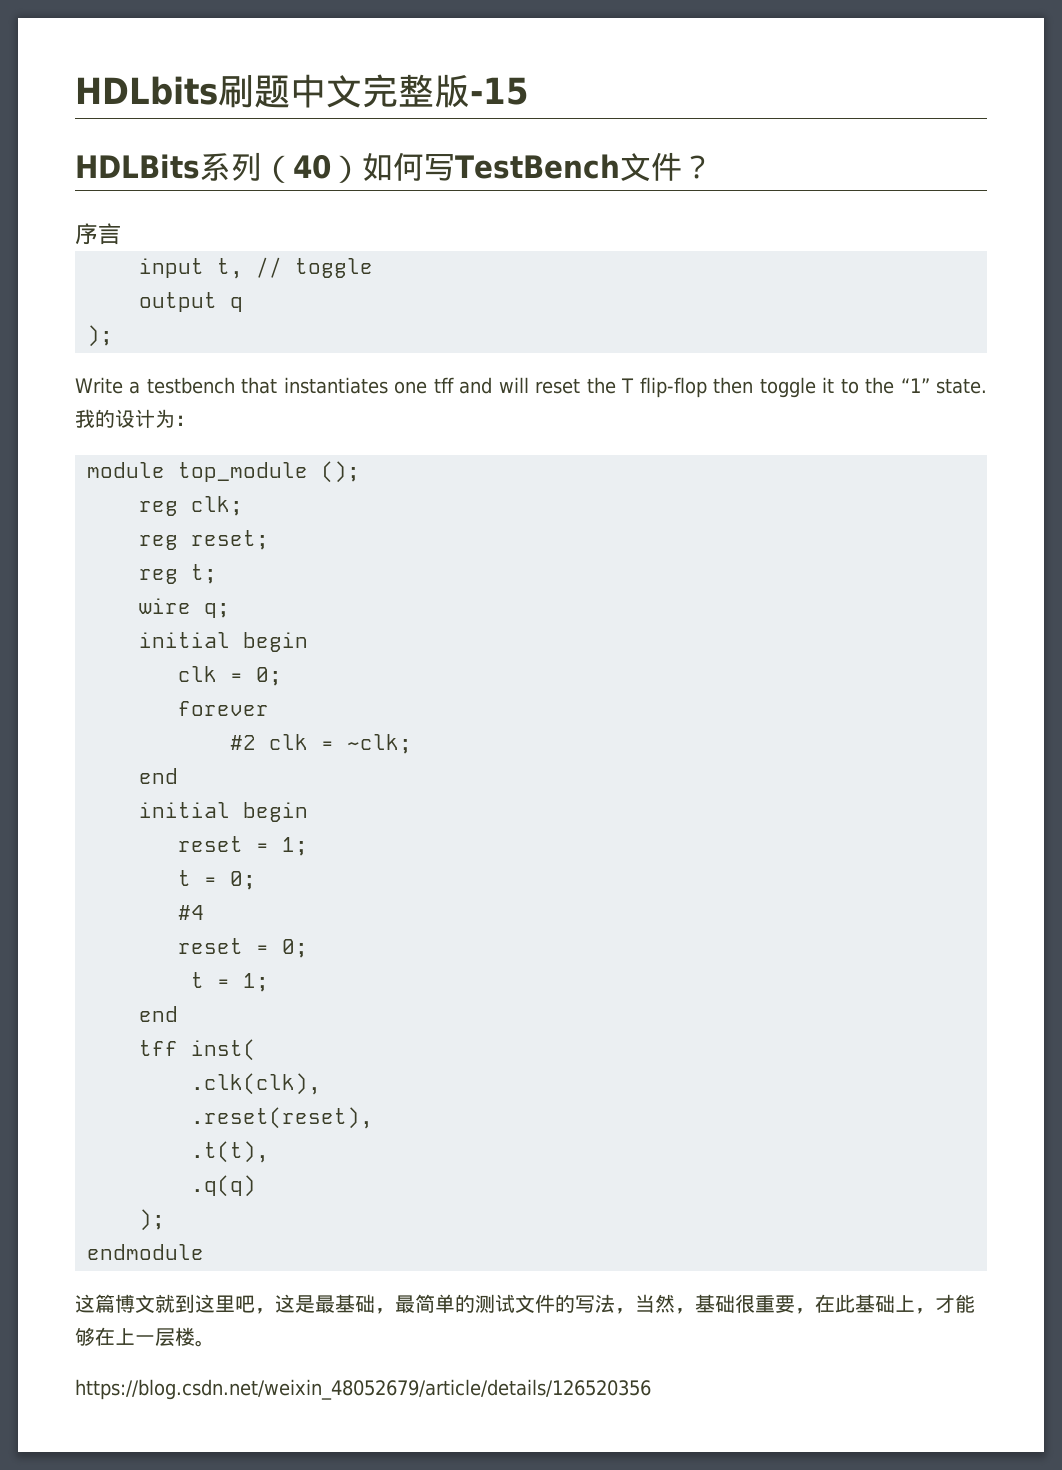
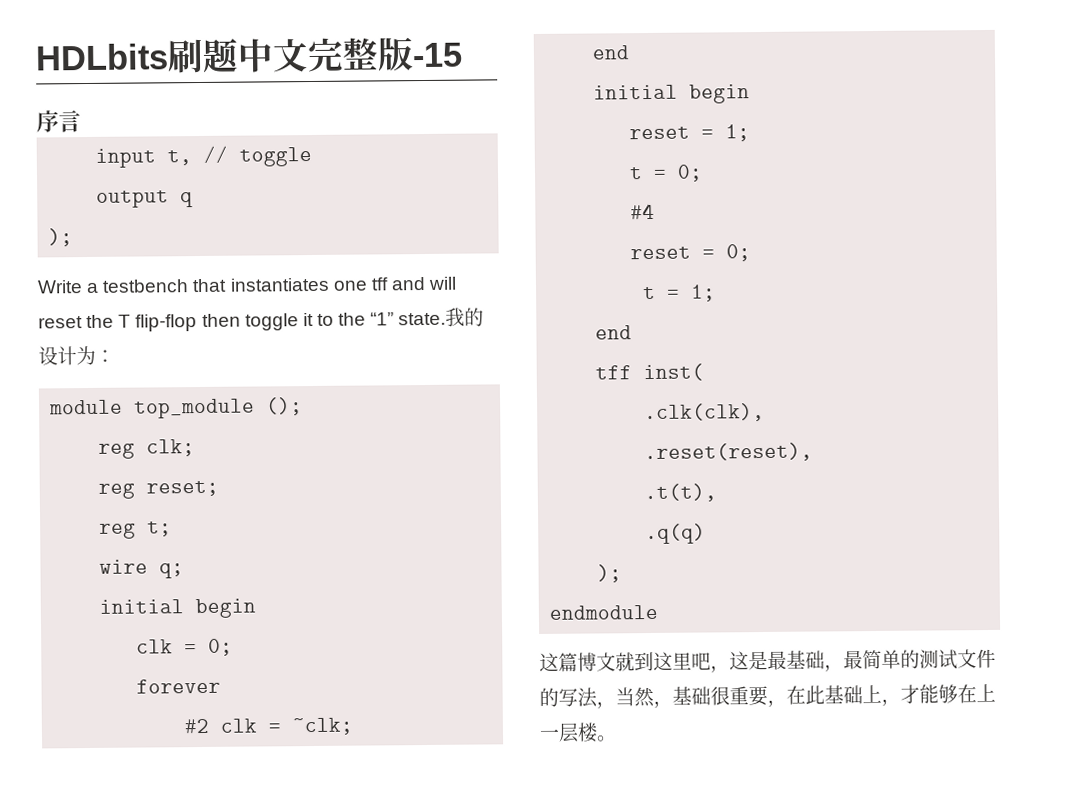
- HDLBits系列（40）如何写TestBench文件？
- https://blog.csdn.net/weixin_48052679/article/details/126520356

